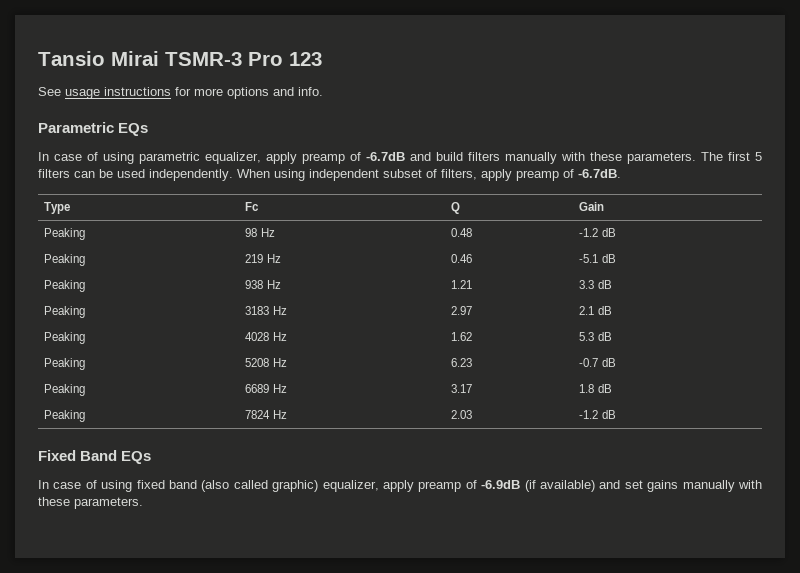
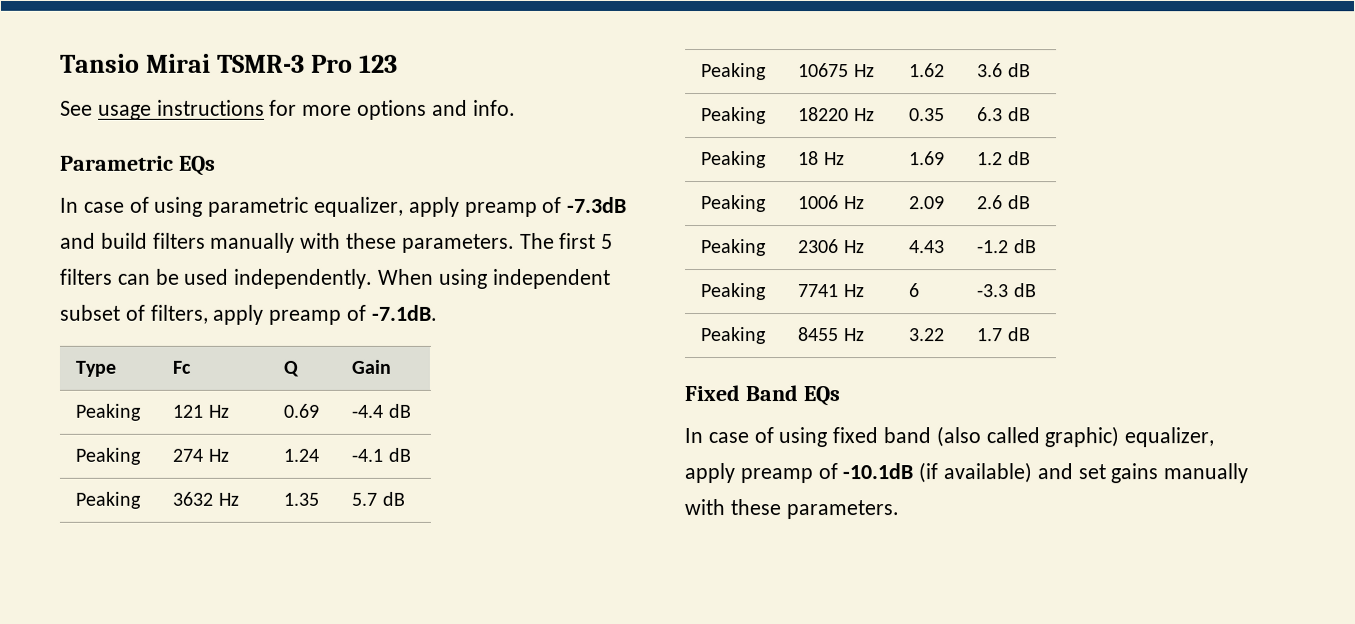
- In case of using parametric equalizer, apply preamp of -6.7dB and build filters manually with these parameters.
+ In case of using parametric equalizer, apply preamp of -7.3dB and build filters manually with these parameters.
- When using independent subset of filters, apply preamp of -6.7dB.
+ When using independent subset of filters, apply preamp of -7.1dB.
- Peaking | 98 Hz | 0.48 | -1.2 dB
+ Peaking | 121 Hz | 0.69 | -4.4 dB
+ Peaking | 274 Hz | 1.24 | -4.1 dB
+ Peaking | 3632 Hz | 1.35 | 5.7 dB
+ Peaking | 10675 Hz | 1.62 | 3.6 dB
+ Peaking | 18220 Hz | 0.35 | 6.3 dB
+ Peaking | 18 Hz | 1.69 | 1.2 dB
+ Peaking | 1006 Hz | 2.09 | 2.6 dB
+ Peaking | 2306 Hz | 4.43 | -1.2 dB
- Peaking | 219 Hz | 0.46 | -5.1 dB
- Peaking | 938 Hz | 1.21 | 3.3 dB
- Peaking | 3183 Hz | 2.97 | 2.1 dB
- Peaking | 4028 Hz | 1.62 | 5.3 dB
- Peaking | 5208 Hz | 6.23 | -0.7 dB
- Peaking | 6689 Hz | 3.17 | 1.8 dB
- Peaking | 7824 Hz | 2.03 | -1.2 dB
+ Peaking | 7741 Hz | 6 | -3.3 dB
+ Peaking | 8455 Hz | 3.22 | 1.7 dB
- In case of using fixed band (also called graphic) equalizer, apply preamp of -6.9dB (if available) and set gains manually with these parameters.
+ In case of using fixed band (also called graphic) equalizer, apply preamp of -10.1dB (if available) and set gains manually with these parameters.

